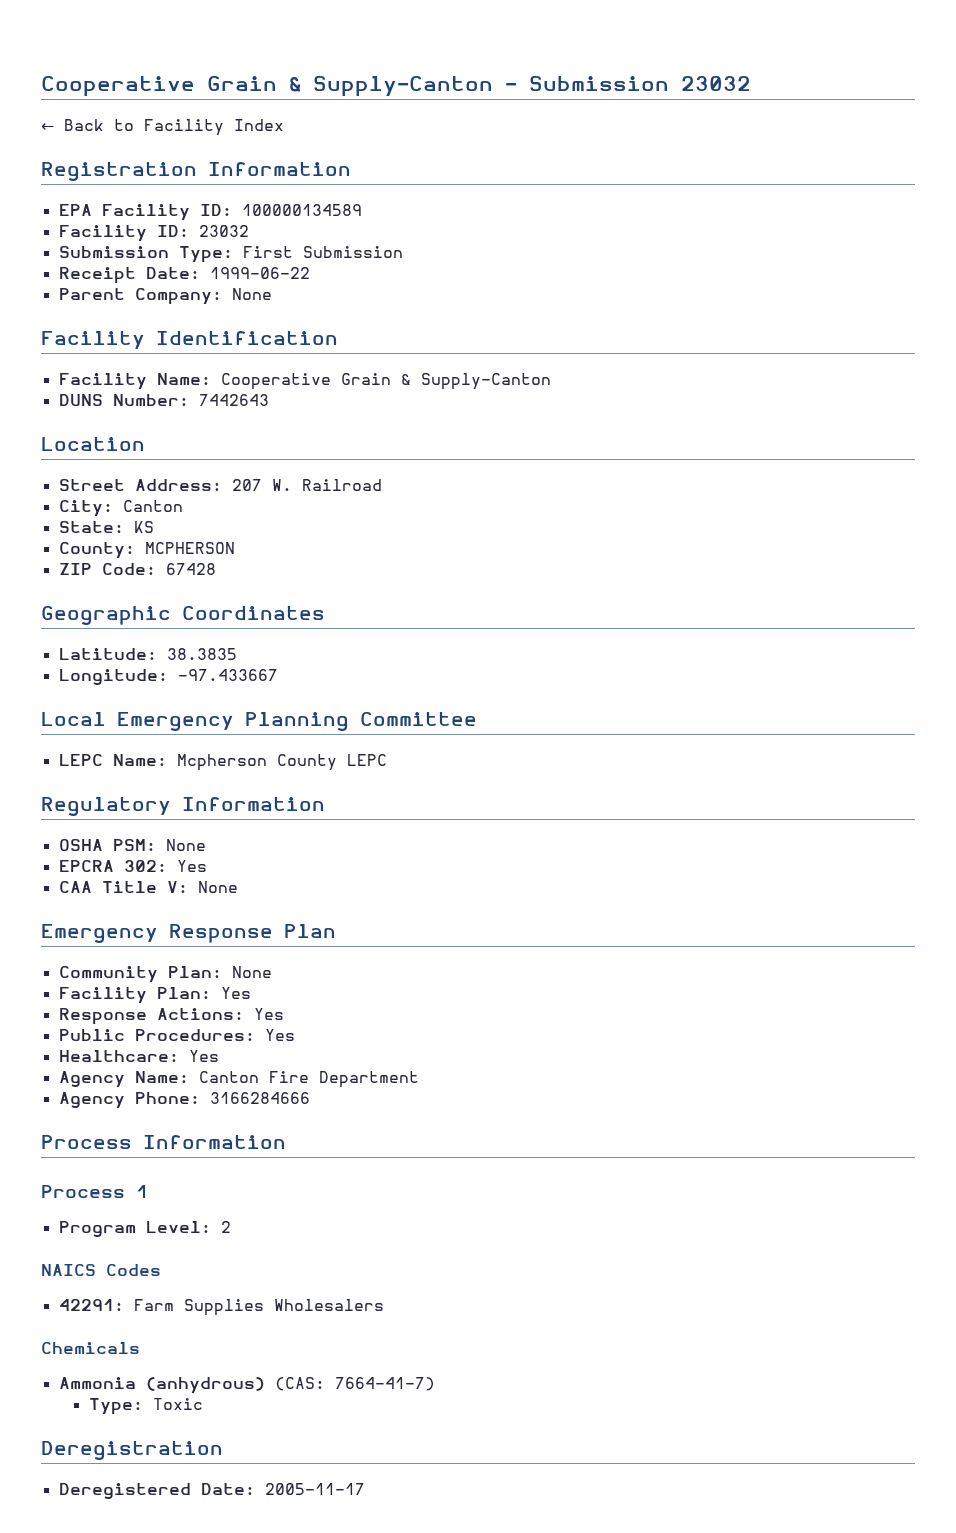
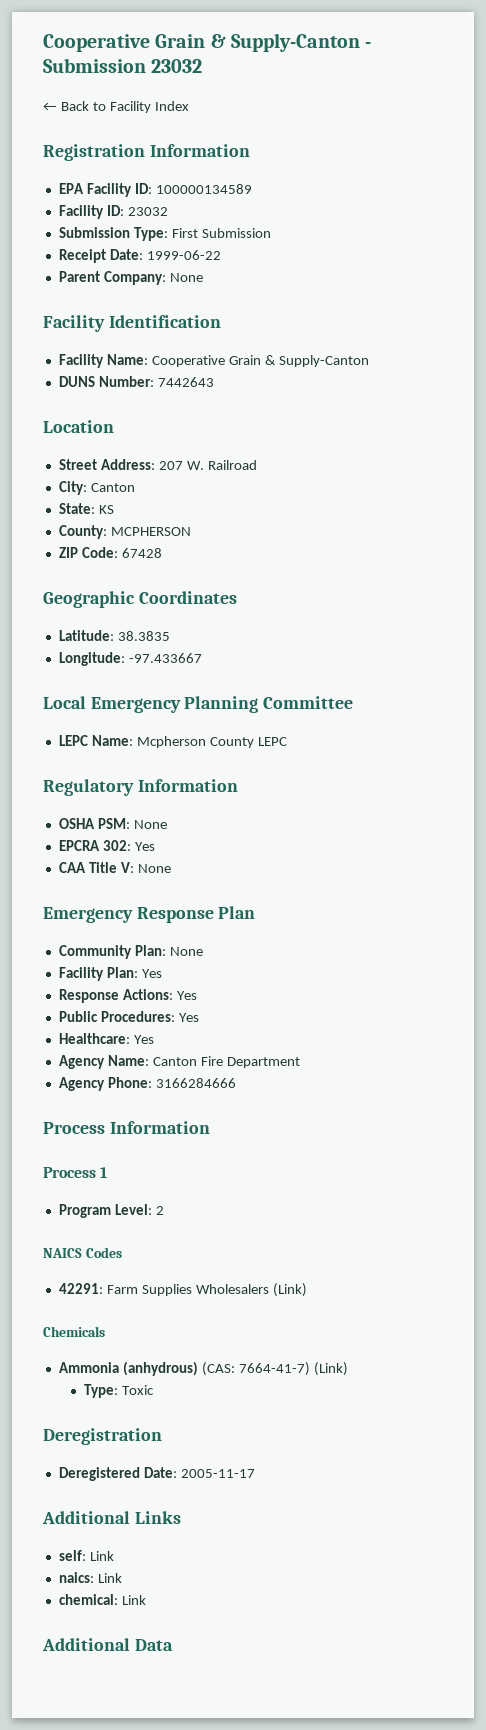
- 42291: Farm Supplies Wholesalers
+ 42291: Farm Supplies Wholesalers (Link)
- Ammonia (anhydrous) (CAS: 7664-41-7)
+ Ammonia (anhydrous) (CAS: 7664-41-7) (Link)
+ Additional Links
+ self: Link
+ naics: Link
+ chemical: Link
+ Additional Data

